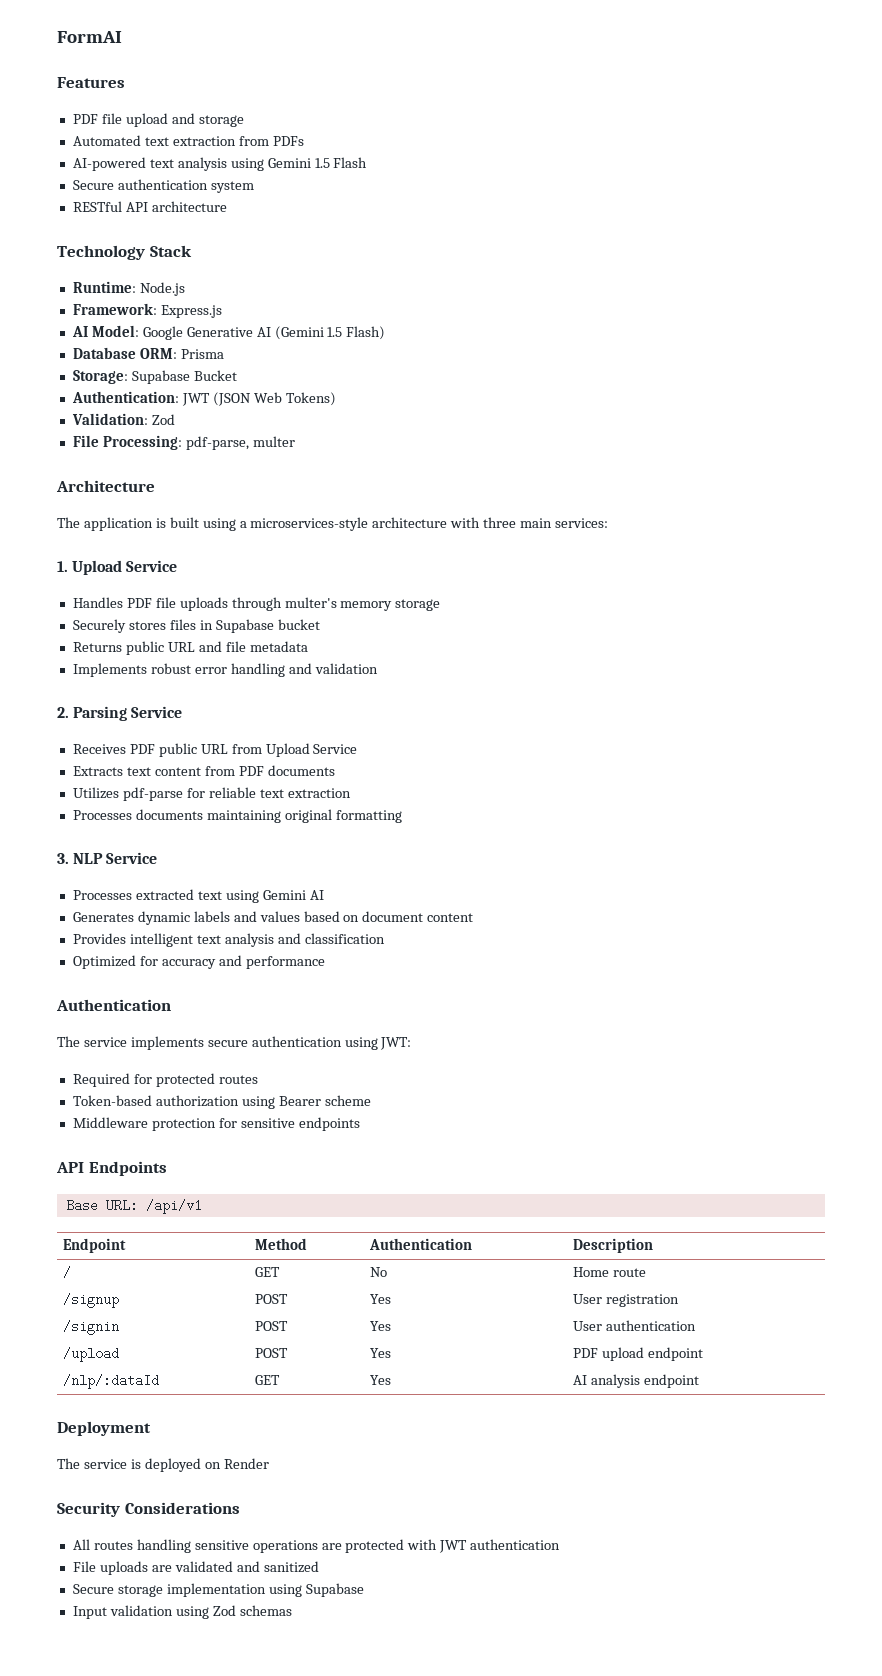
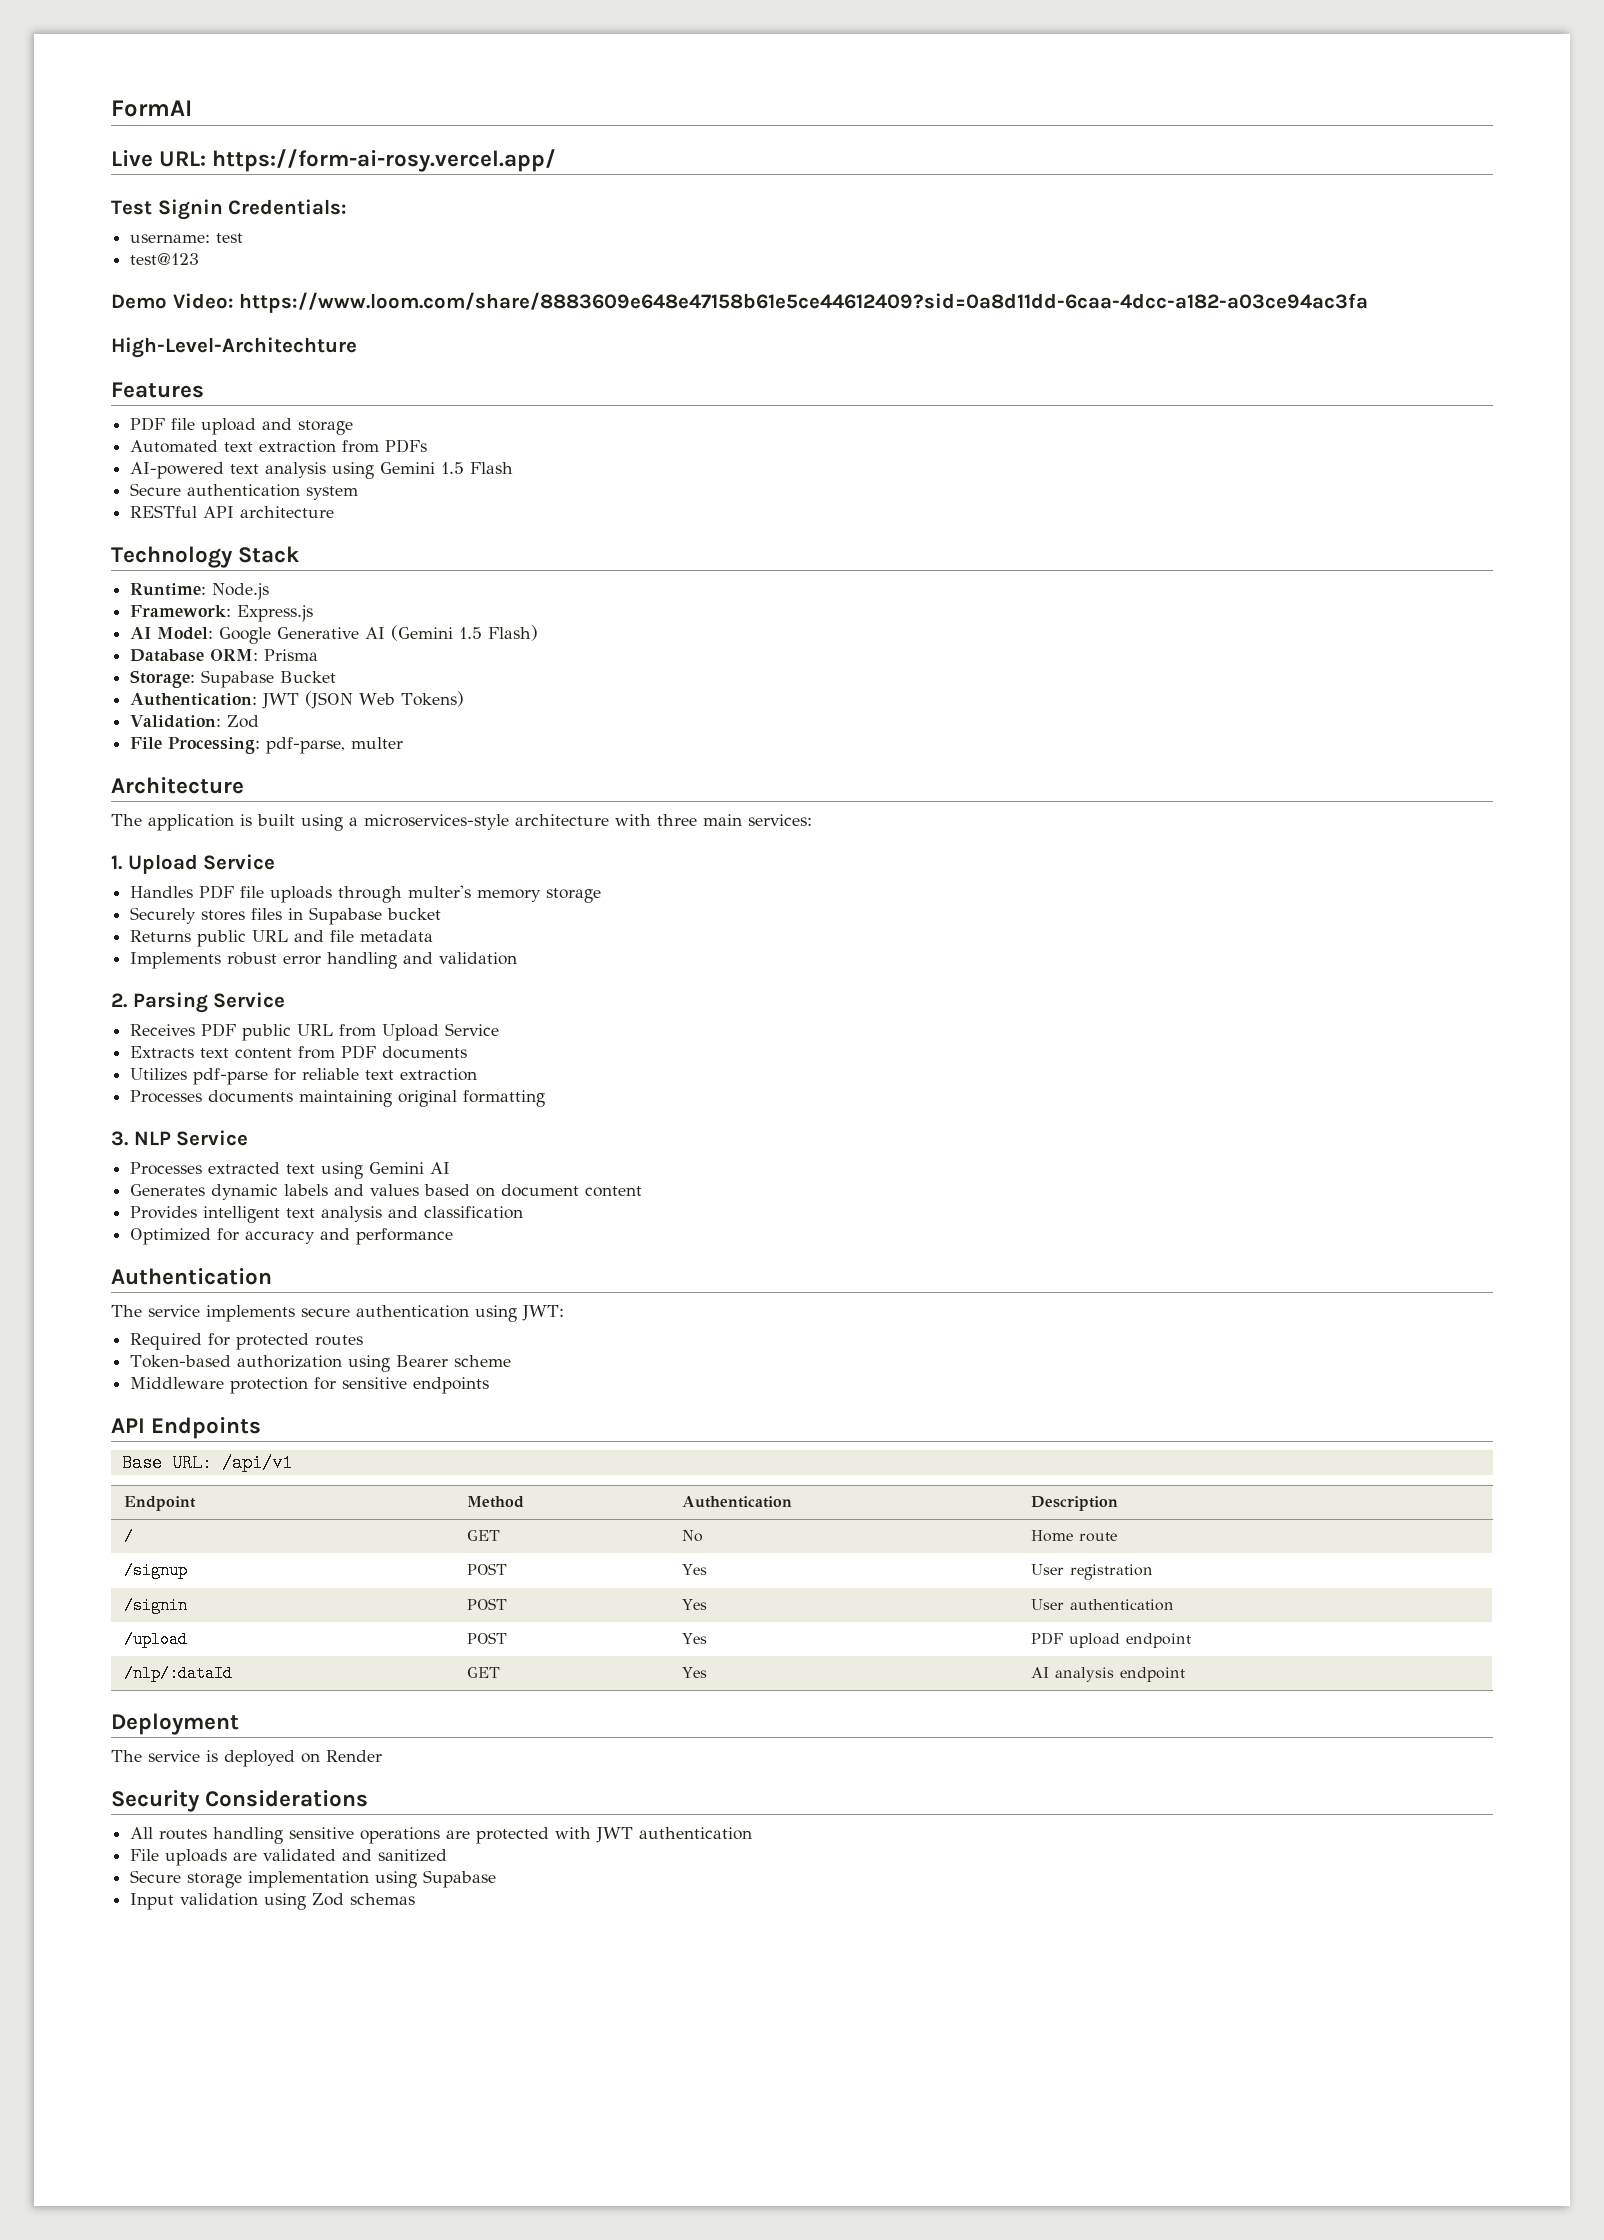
+ Live URL: https://form-ai-rosy.vercel.app/
+ Test Signin Credentials:
+ username: test
+ test@123
+ Demo Video: https://www.loom.com/share/8883609e648e47158b61e5ce44612409?sid=0a8d11dd-6caa-4dcc-a182-a03ce94ac3fa
+ High-Level-Architechture

